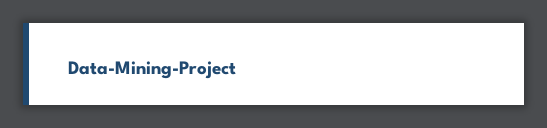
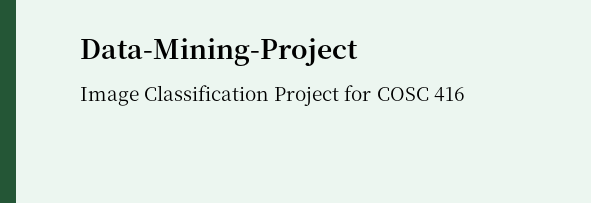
+ Image Classification Project for COSC 416

